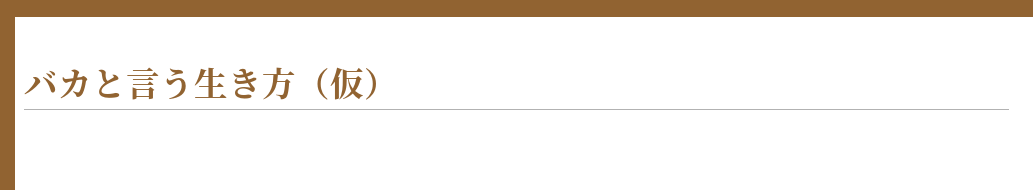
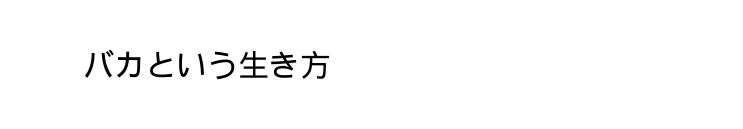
- バカと言う生き方（仮）
+ バカという生き方

